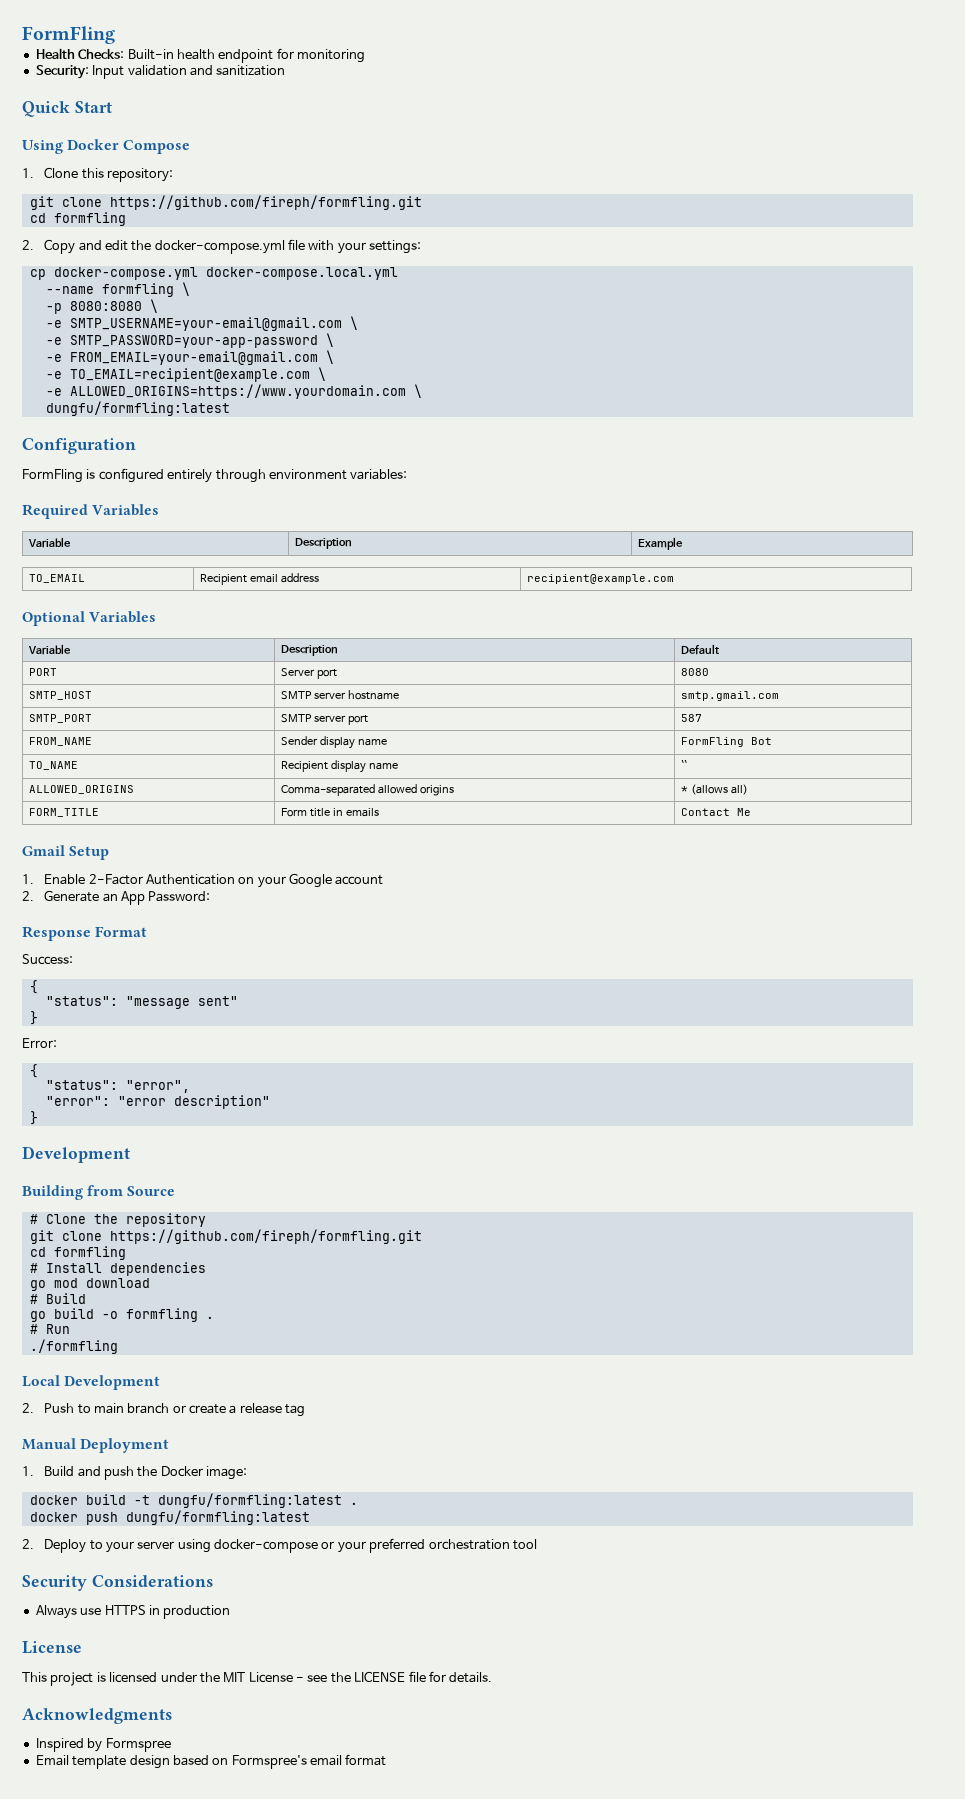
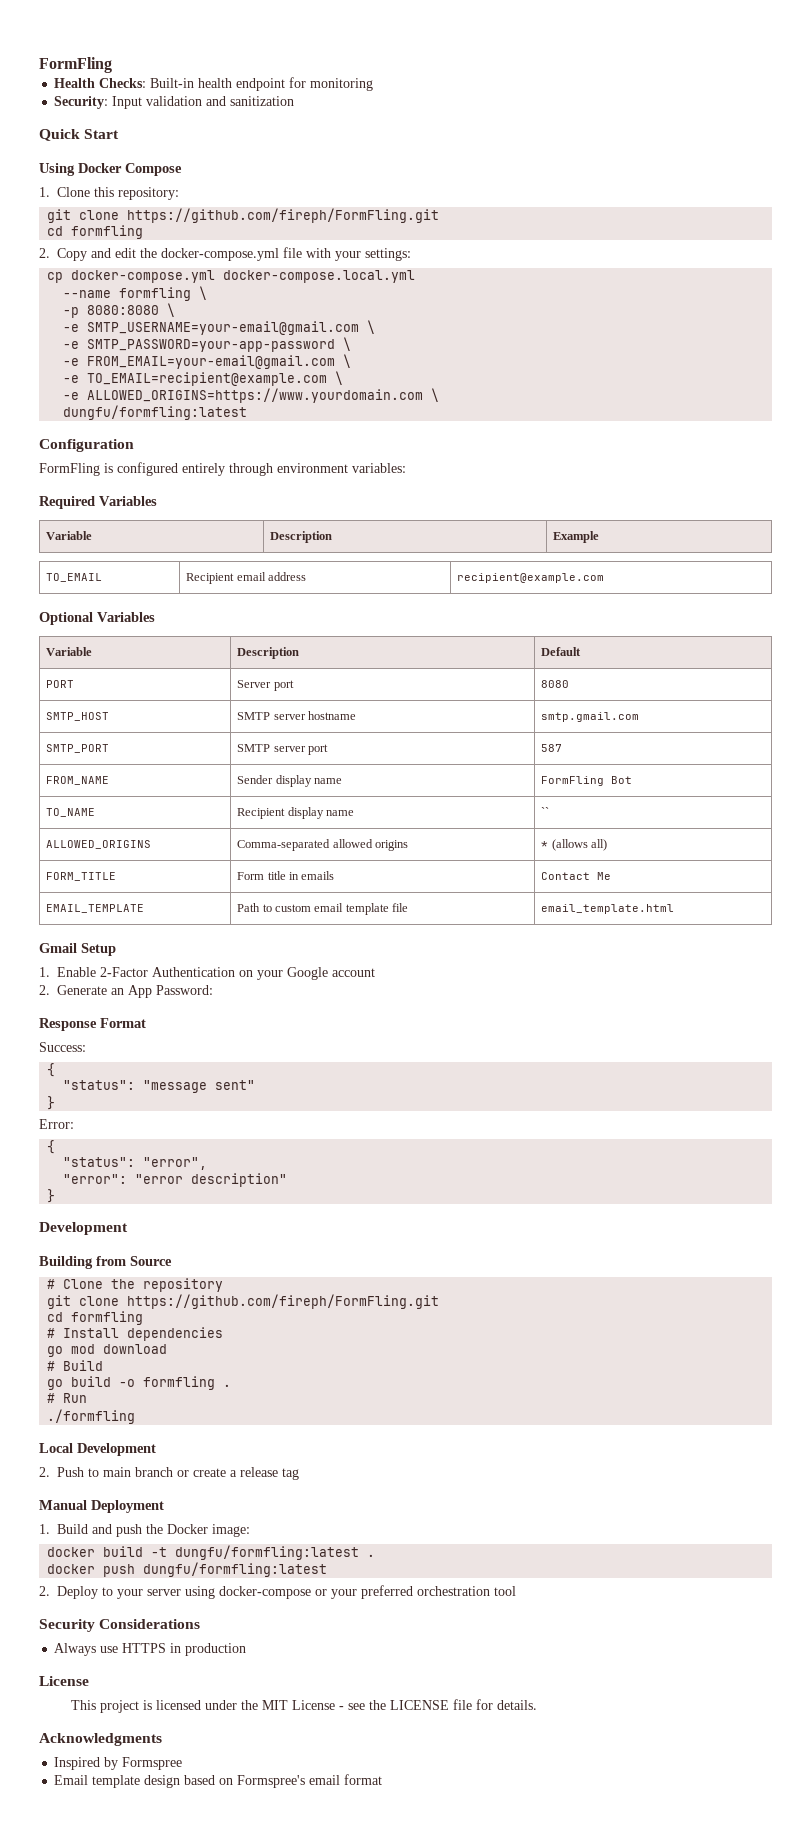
  1. Clone this repository:
- git clone https://github.com/fireph/formfling.git
+ git clone https://github.com/fireph/FormFling.git
+ EMAIL_TEMPLATE | Path to custom email template file | email_template.html
  # Clone the repository
- git clone https://github.com/fireph/formfling.git
+ git clone https://github.com/fireph/FormFling.git

